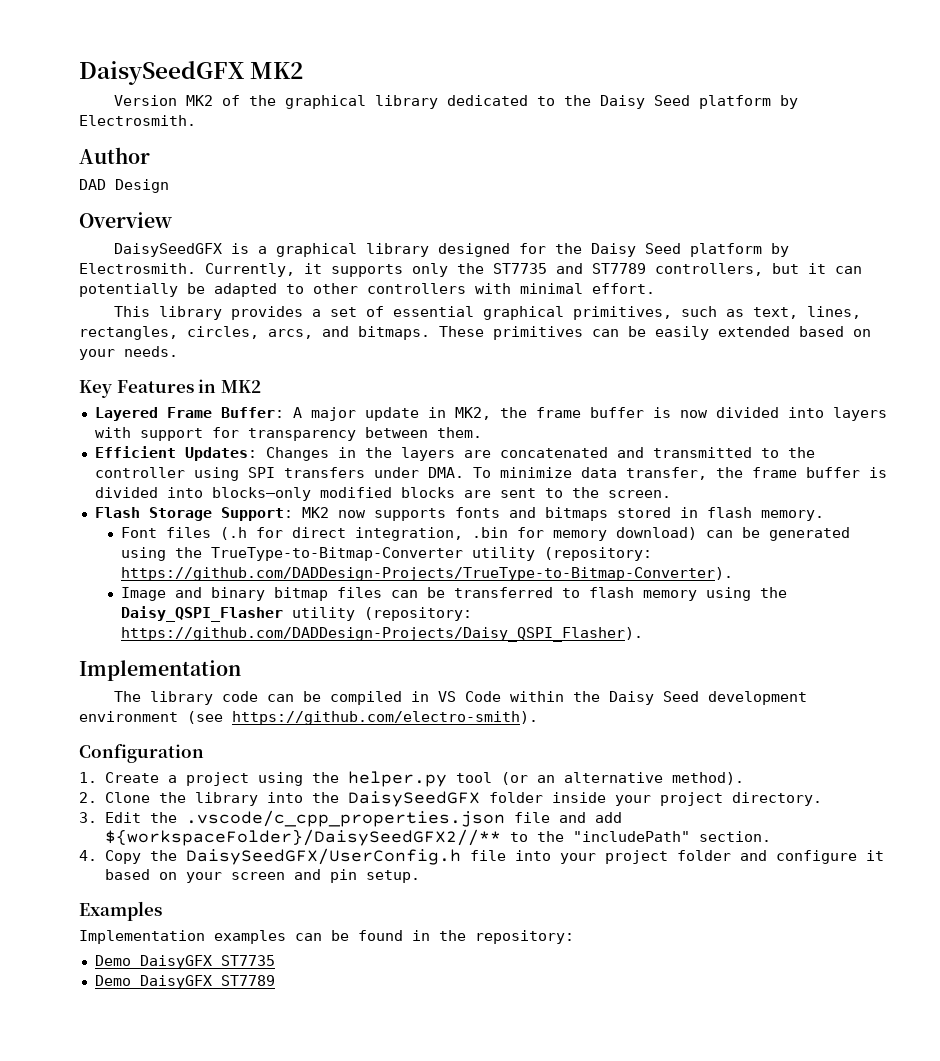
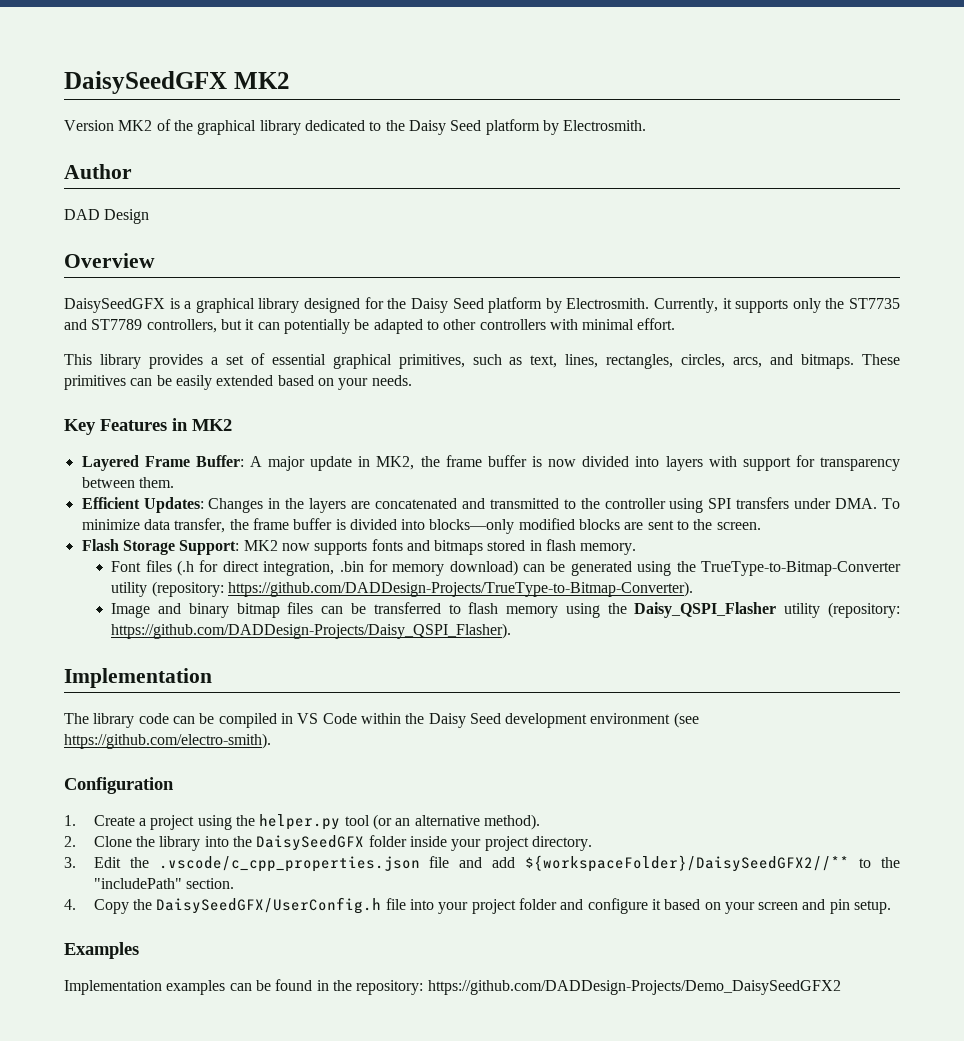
- Implementation examples can be found in the repository:
- Demo DaisyGFX ST7735
- Demo DaisyGFX ST7789
+ Implementation examples can be found in the repository: https://github.com/DADDesign-Projects/Demo_DaisySeedGFX2

